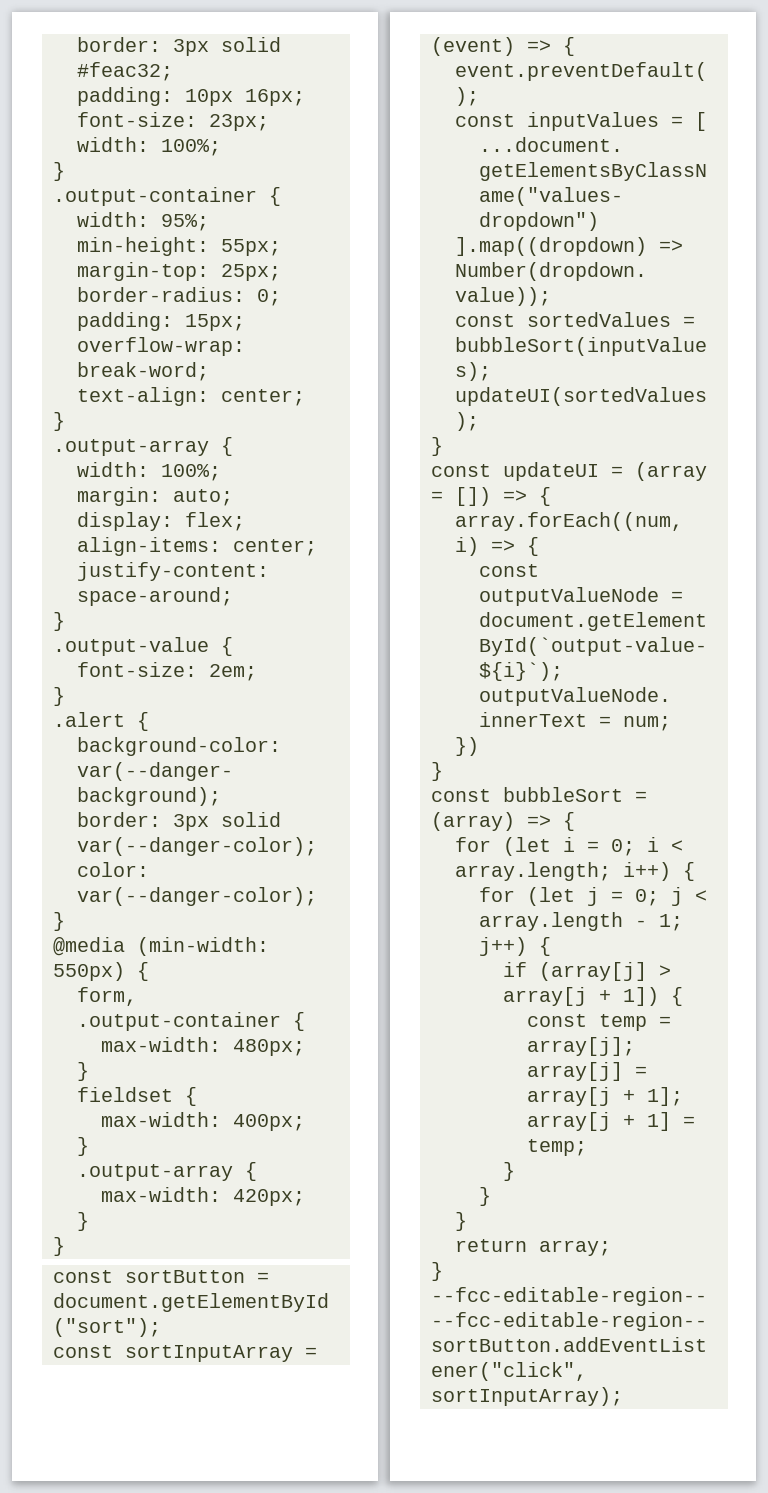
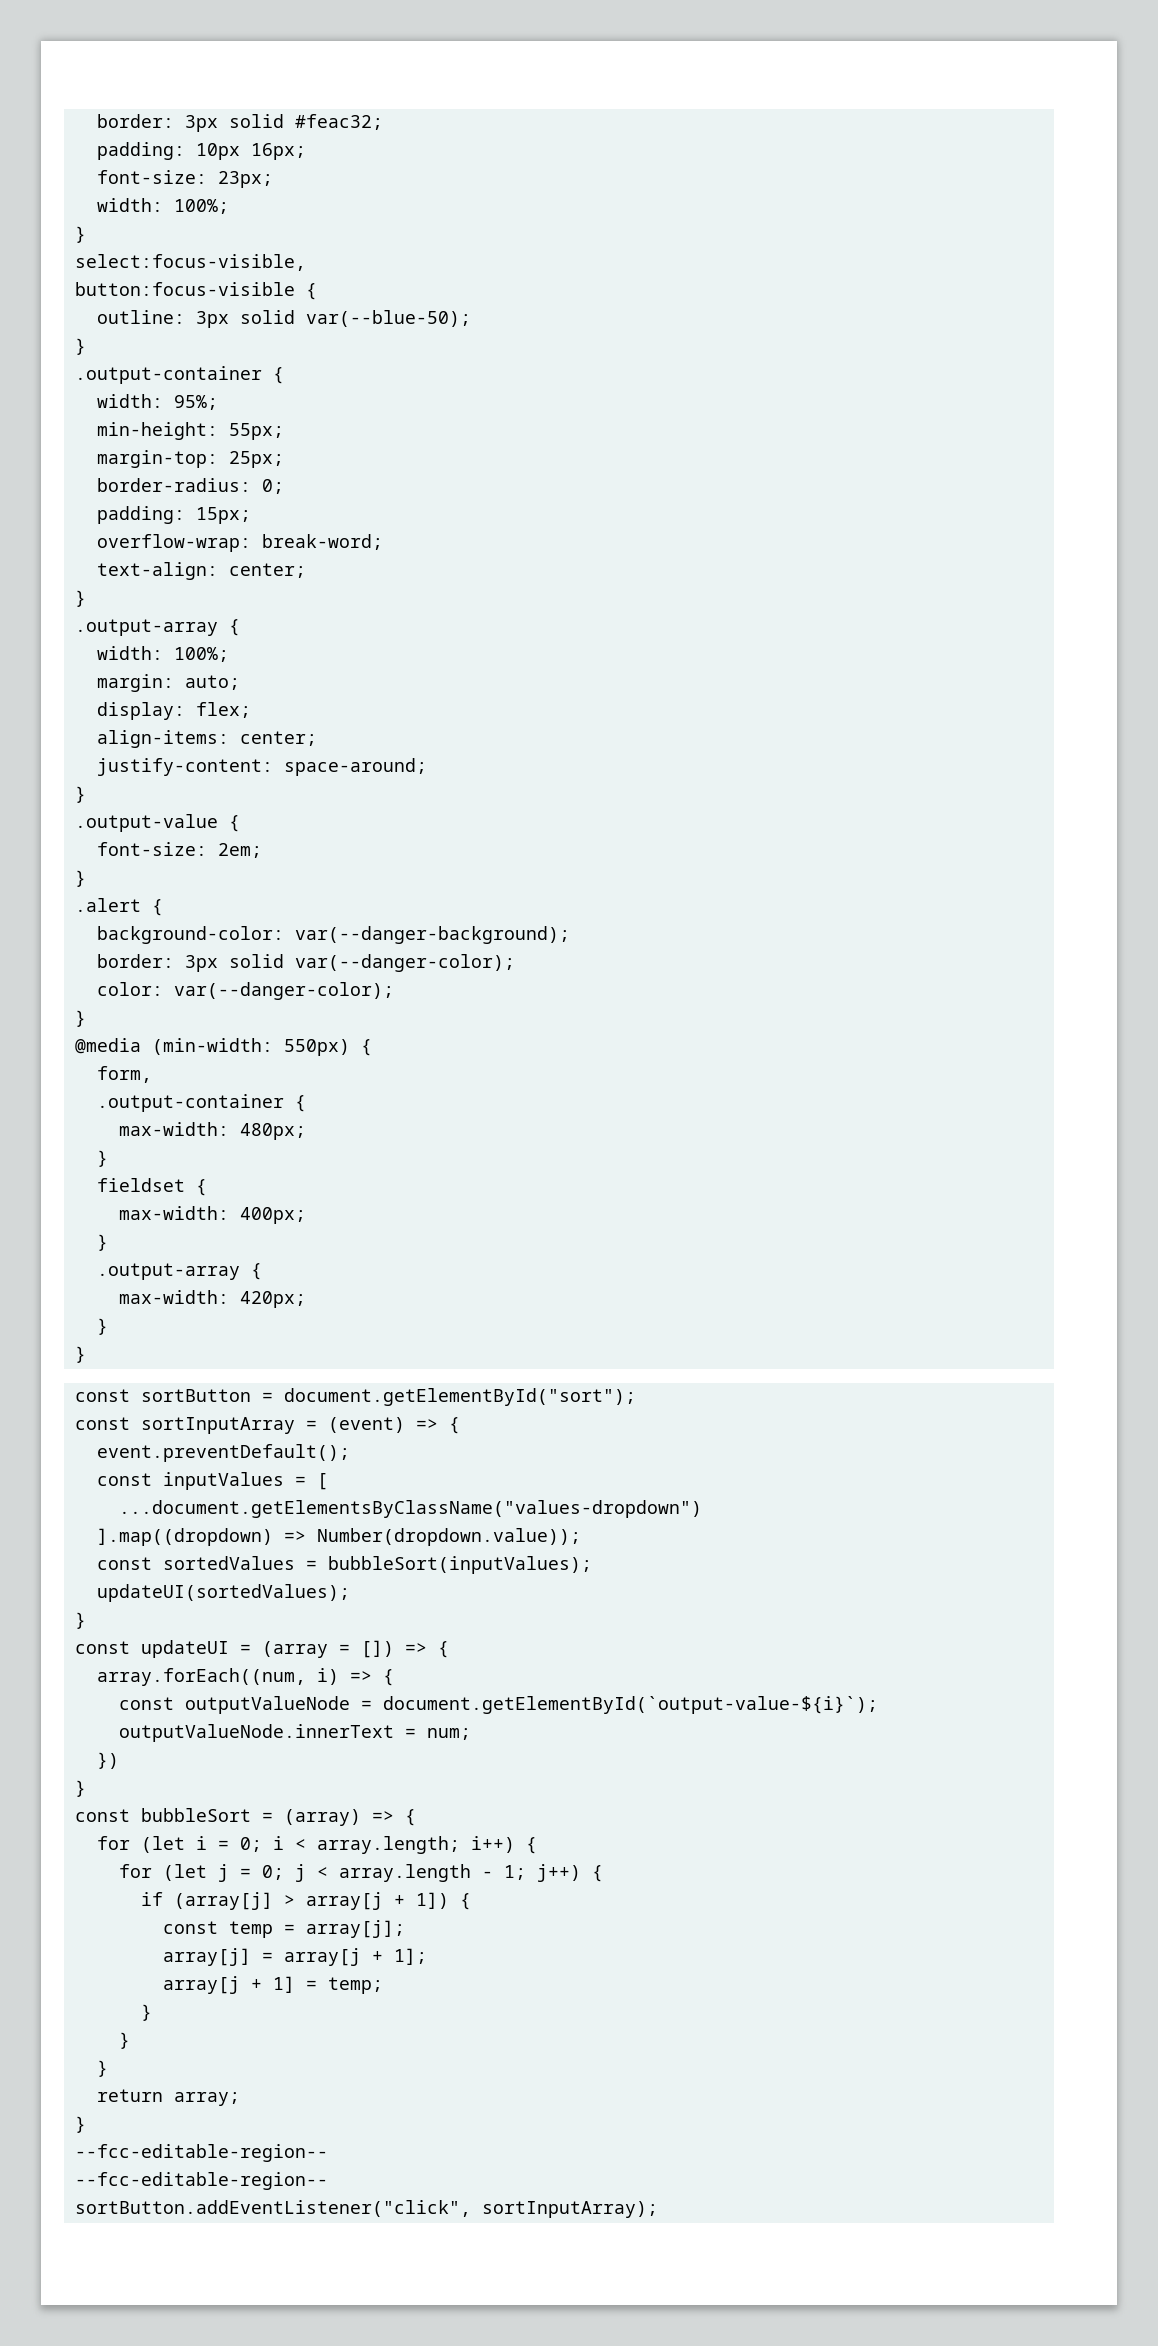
+ select:focus-visible,
+ button:focus-visible {
+ outline: 3px solid var(--blue-50);
+ }

